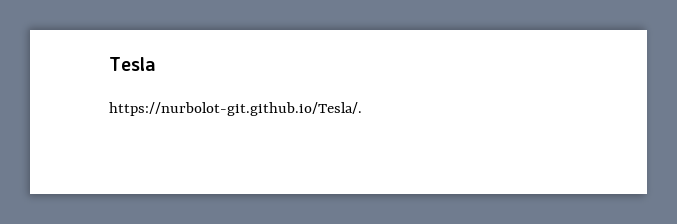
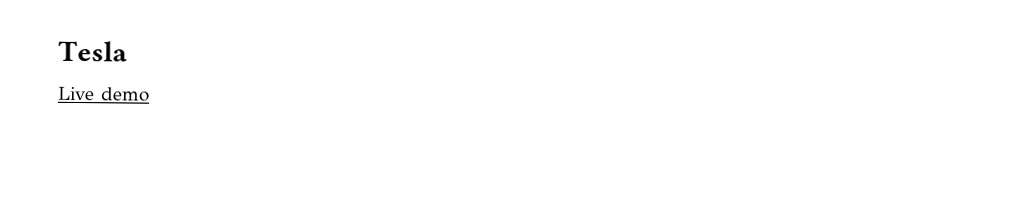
- https://nurbolot-git.github.io/Tesla/.
+ Live demo

